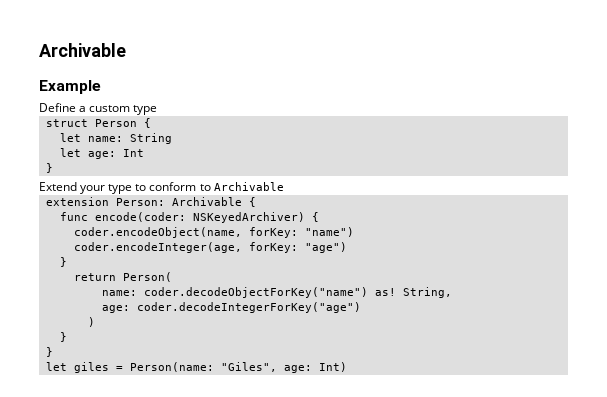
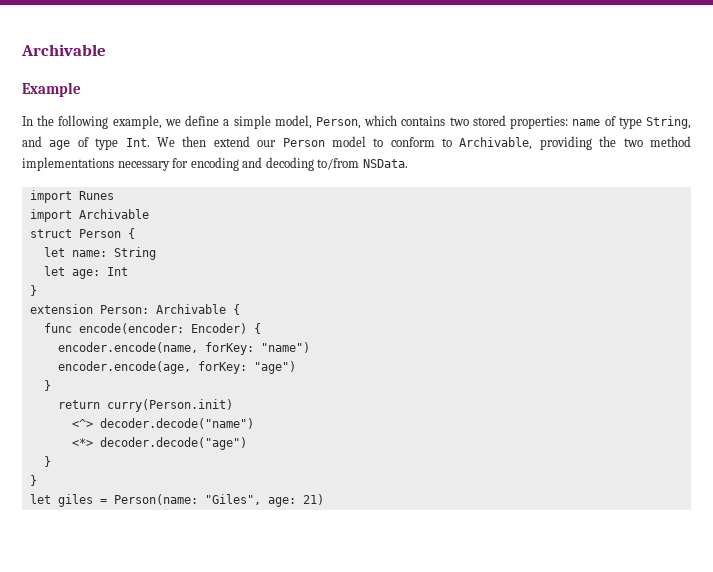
- Define a custom type
+ In the following example, we define a simple model, Person, which contains two stored properties: name of type String, and age of type Int. We then extend our Person model to conform to Archivable, providing the two method implementations necessary for encoding and decoding to/from NSData.
+ import Runes
+ import Archivable
- Extend your type to conform to Archivable
- func encode(coder: NSKeyedArchiver) {
- coder.encodeObject(name, forKey: "name")
+ func encode(encoder: Encoder) {
+ encoder.encode(name, forKey: "name")
- coder.encodeInteger(age, forKey: "age")
+ encoder.encode(age, forKey: "age")
- return Person(
- name: coder.decodeObjectForKey("name") as! String,
- age: coder.decodeIntegerForKey("age")
- )
+ return curry(Person.init)
+ <^> decoder.decode("name")
+ <*> decoder.decode("age")
- let giles = Person(name: "Giles", age: Int)
+ let giles = Person(name: "Giles", age: 21)

